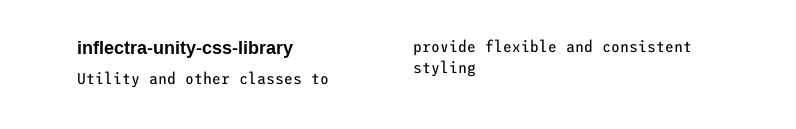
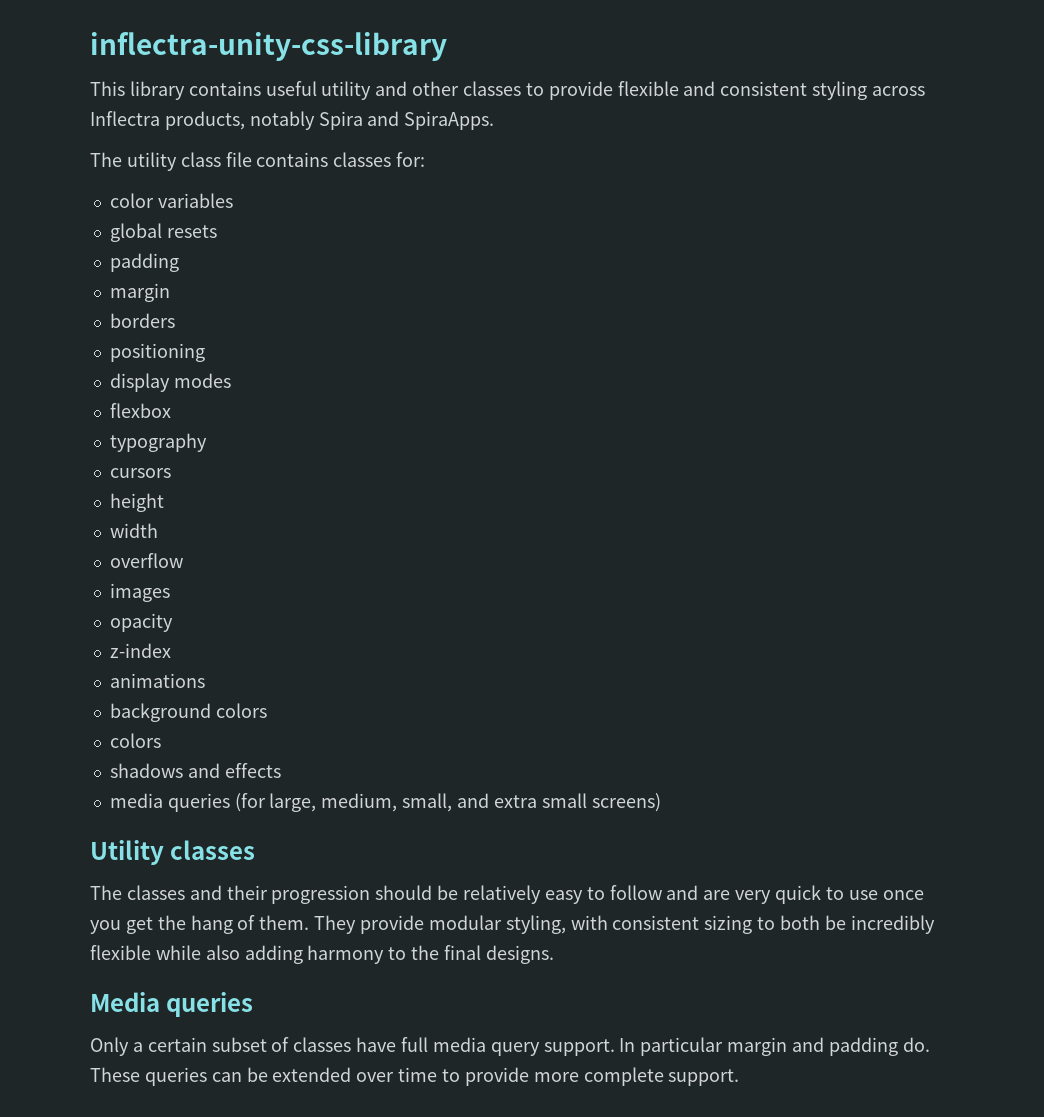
- Utility and other classes to provide flexible and consistent styling
+ This library contains useful utility and other classes to provide flexible and consistent styling across Inflectra products, notably Spira and SpiraApps.
+ The utility class file contains classes for:
+ color variables
+ global resets
+ padding
+ margin
+ borders
+ positioning
+ display modes
+ flexbox
+ typography
+ cursors
+ height
+ width
+ overflow
+ images
+ opacity
+ z-index
+ animations
+ background colors
+ colors
+ shadows and effects
+ media queries (for large, medium, small, and extra small screens)
+ Utility classes
+ The classes and their progression should be relatively easy to follow and are very quick to use once you get the hang of them. They provide modular styling, with consistent sizing to both be incredibly flexible while also adding harmony to the final designs.
+ Media queries
+ Only a certain subset of classes have full media query support. In particular margin and padding do. These queries can be extended over time to provide more complete support.

